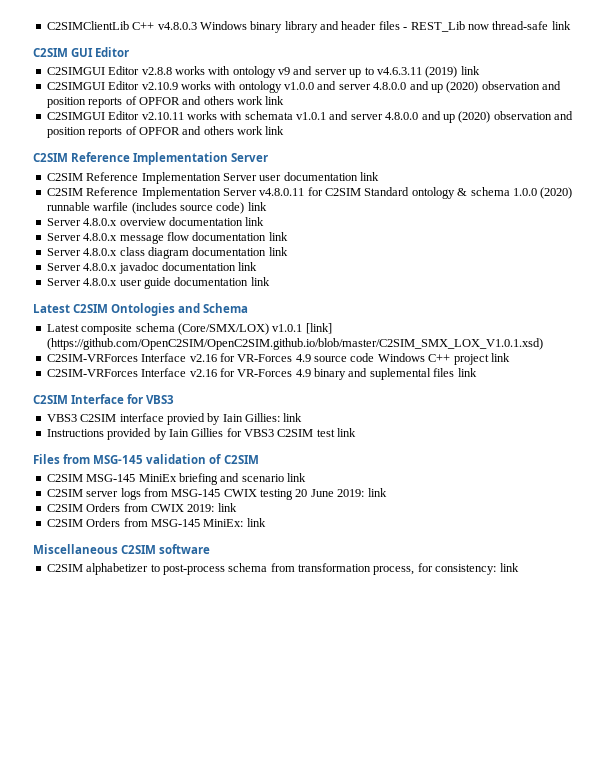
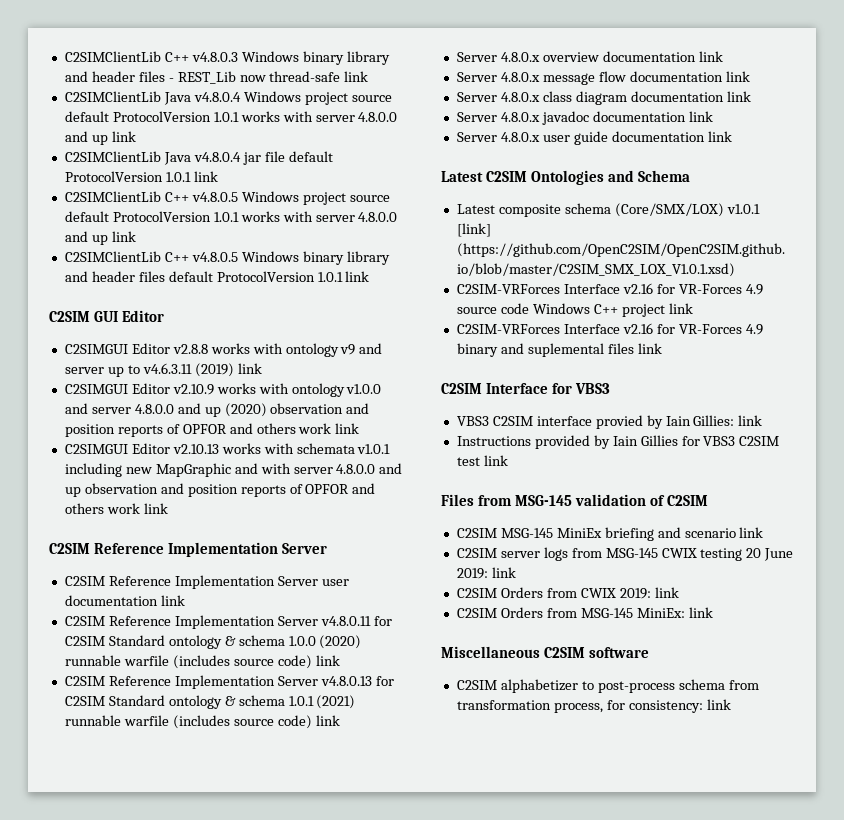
+ C2SIMClientLib Java v4.8.0.4 Windows project source default ProtocolVersion 1.0.1 works with server 4.8.0.0 and up link
+ C2SIMClientLib Java v4.8.0.4 jar file default ProtocolVersion 1.0.1 link
+ C2SIMClientLib C++ v4.8.0.5 Windows project source default ProtocolVersion 1.0.1 works with server 4.8.0.0 and up link
+ C2SIMClientLib C++ v4.8.0.5 Windows binary library and header files default ProtocolVersion 1.0.1 link
- C2SIMGUI Editor v2.10.11 works with schemata v1.0.1 and server 4.8.0.0 and up (2020) observation and position reports of OPFOR and others work link
+ C2SIMGUI Editor v2.10.13 works with schemata v1.0.1 including new MapGraphic and with server 4.8.0.0 and up observation and position reports of OPFOR and others work link
+ C2SIM Reference Implementation Server v4.8.0.13 for C2SIM Standard ontology & schema 1.0.1 (2021) runnable warfile (includes source code) link

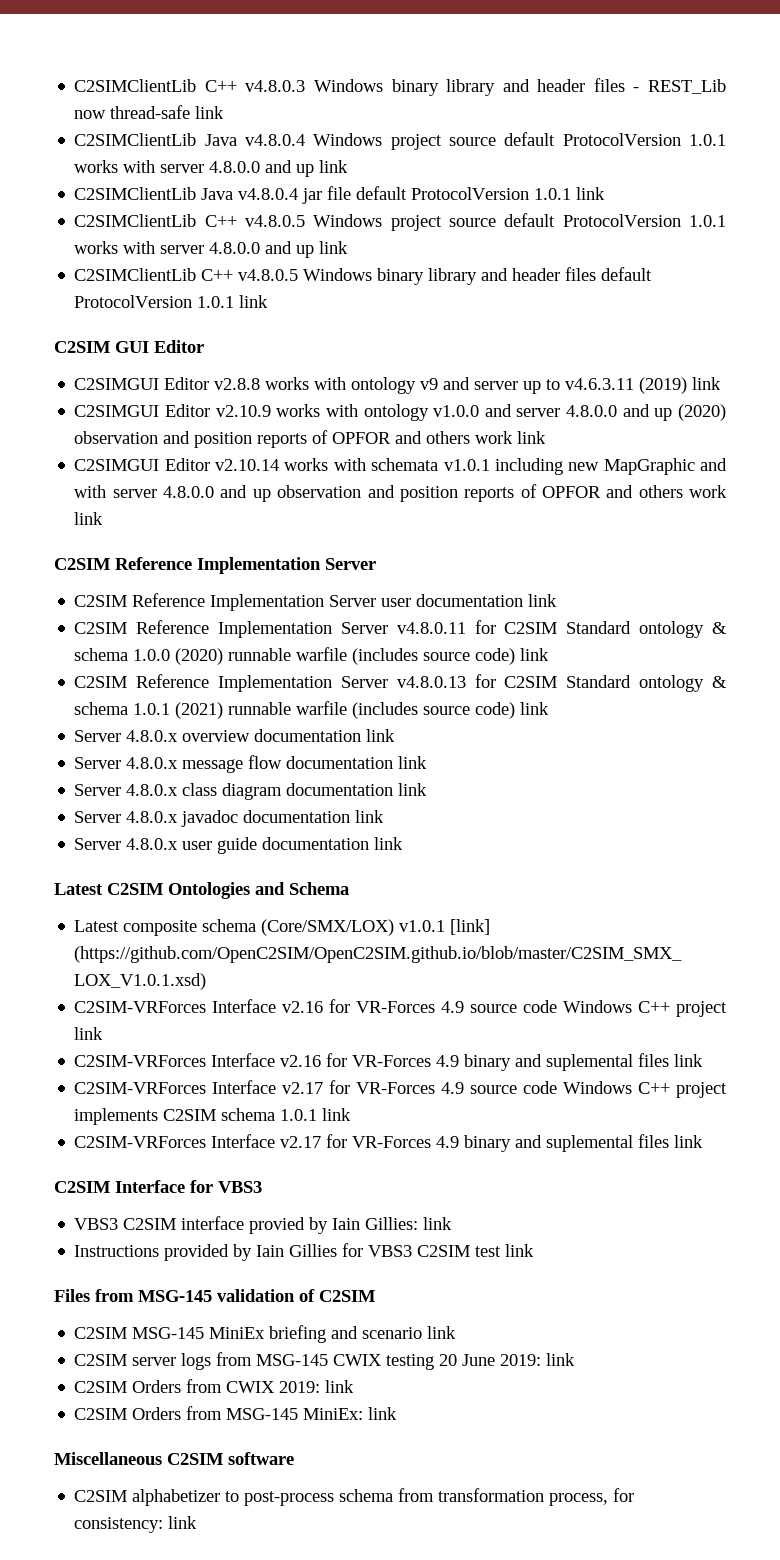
- C2SIMGUI Editor v2.10.13 works with schemata v1.0.1 including new MapGraphic and with server 4.8.0.0 and up observation and position reports of OPFOR and others work link
+ C2SIMGUI Editor v2.10.14 works with schemata v1.0.1 including new MapGraphic and with server 4.8.0.0 and up observation and position reports of OPFOR and others work link
+ C2SIM-VRForces Interface v2.17 for VR-Forces 4.9 source code Windows C++ project implements C2SIM schema 1.0.1 link
+ C2SIM-VRForces Interface v2.17 for VR-Forces 4.9 binary and suplemental files link

